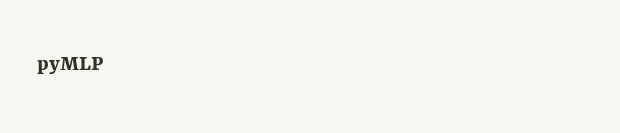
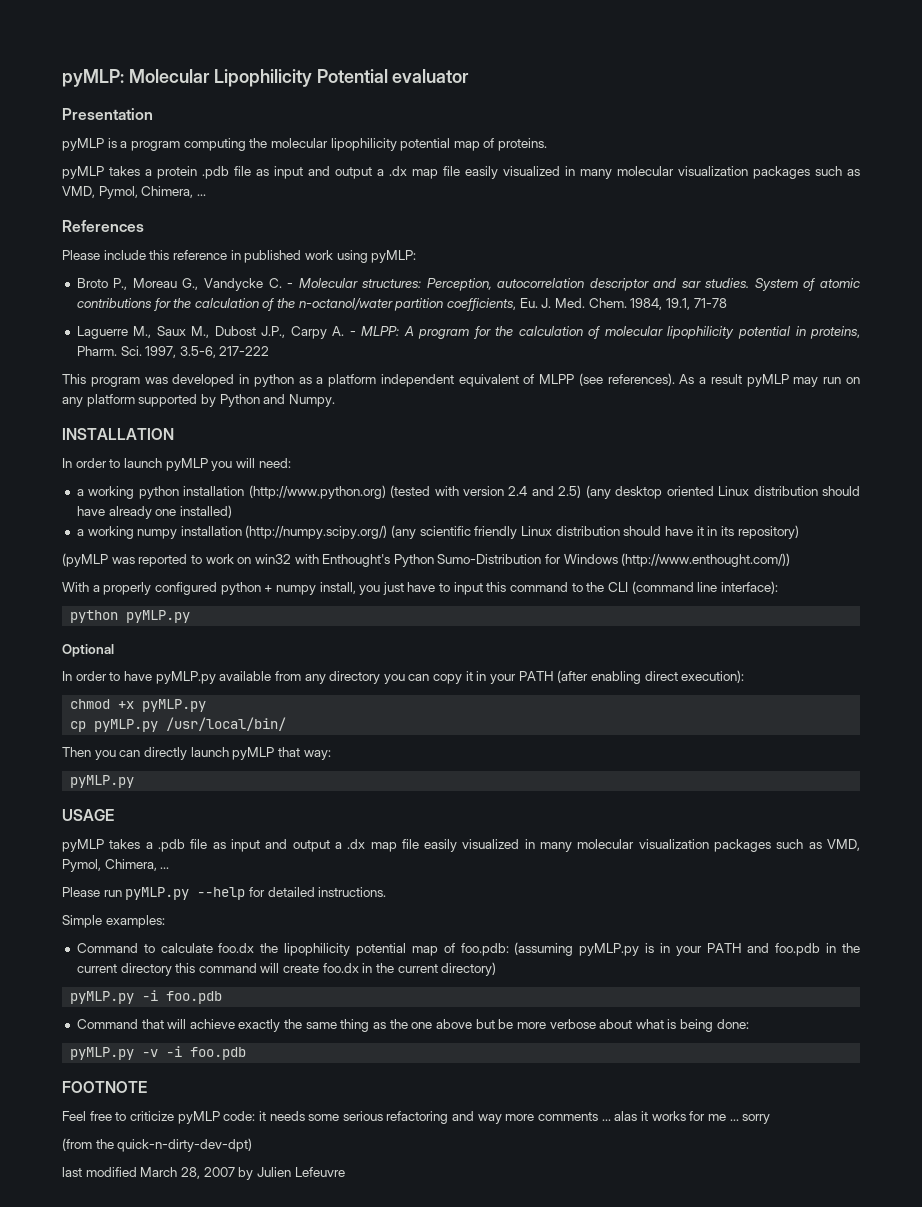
- pyMLP
+ pyMLP: Molecular Lipophilicity Potential evaluator
+ Presentation
+ pyMLP is a program computing the molecular lipophilicity potential map of proteins.
+ pyMLP takes a protein .pdb file as input and output a .dx map file easily visualized in many molecular visualization packages such as VMD, Pymol, Chimera, ...
+ References
+ Please include this reference in published work using pyMLP:
+ Broto P., Moreau G., Vandycke C. - Molecular structures: Perception, autocorrelation descriptor and sar studies. System of atomic contributions for the calculation of the n-octanol/water partition coefficients, Eu. J. Med. Chem. 1984, 19.1, 71-78
+ Laguerre M., Saux M., Dubost J.P., Carpy A. - MLPP: A program for the calculation of molecular lipophilicity potential in proteins, Pharm. Sci. 1997, 3.5-6, 217-222
+ This program was developed in python as a platform independent equivalent of MLPP (see references). As a result pyMLP may run on any platform supported by Python and Numpy.
+ INSTALLATION
+ In order to launch pyMLP you will need:
+ a working python installation (http://www.python.org) (tested with version 2.4 and 2.5) (any desktop oriented Linux distribution should have already one installed)
+ a working numpy installation (http://numpy.scipy.org/) (any scientific friendly Linux distribution should have it in its repository)
+ (pyMLP was reported to work on win32 with Enthought's Python Sumo-Distribution for Windows (http://www.enthought.com/))
+ With a properly configured python + numpy install, you just have to input this command to the CLI (command line interface):
+ python pyMLP.py
+ Optional
+ In order to have pyMLP.py available from any directory you can copy it in your PATH (after enabling direct execution):
+ chmod +x pyMLP.py
+ cp pyMLP.py /usr/local/bin/
+ Then you can directly launch pyMLP that way:
+ pyMLP.py
+ USAGE
+ pyMLP takes a .pdb file as input and output a .dx map file easily visualized in many molecular visualization packages such as VMD, Pymol, Chimera, ...
+ Please run pyMLP.py --help for detailed instructions.
+ Simple examples:
+ Command to calculate foo.dx the lipophilicity potential map of foo.pdb: (assuming pyMLP.py is in your PATH and foo.pdb in the current directory this command will create foo.dx in the current directory)
+ pyMLP.py -i foo.pdb
+ Command that will achieve exactly the same thing as the one above but be more verbose about what is being done:
+ pyMLP.py -v -i foo.pdb
+ FOOTNOTE
+ Feel free to criticize pyMLP code: it needs some serious refactoring and way more comments ... alas it works for me ... sorry
+ (from the quick-n-dirty-dev-dpt)
+ last modified March 28, 2007 by Julien Lefeuvre

